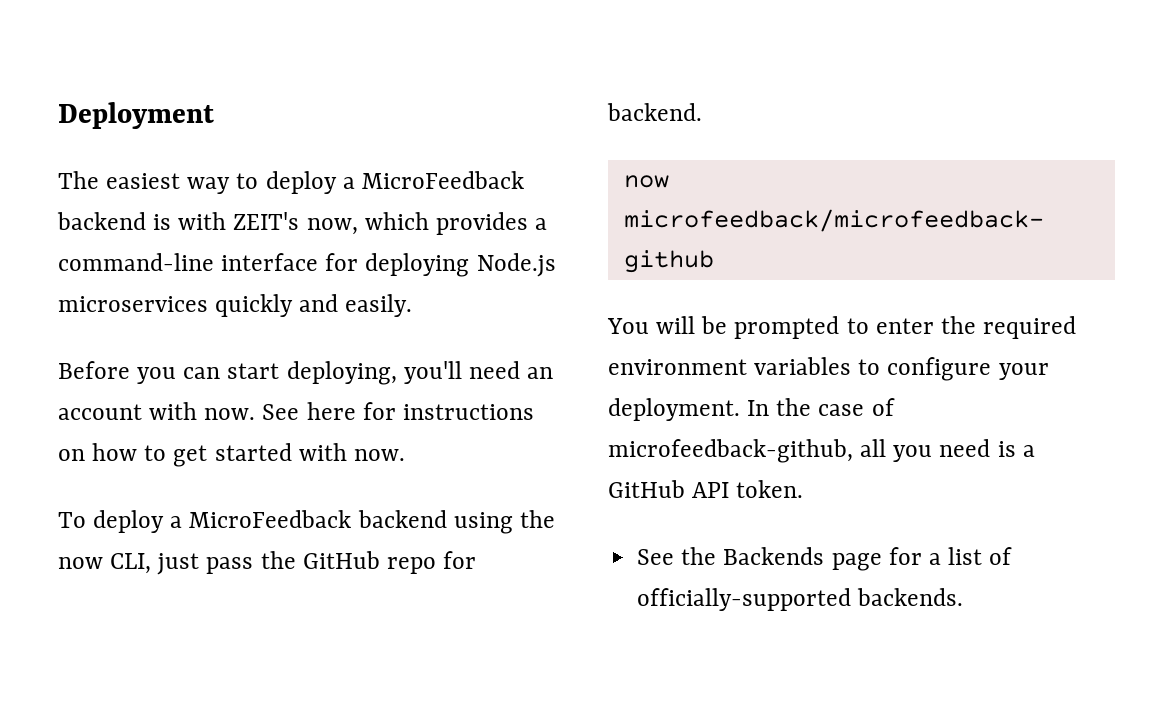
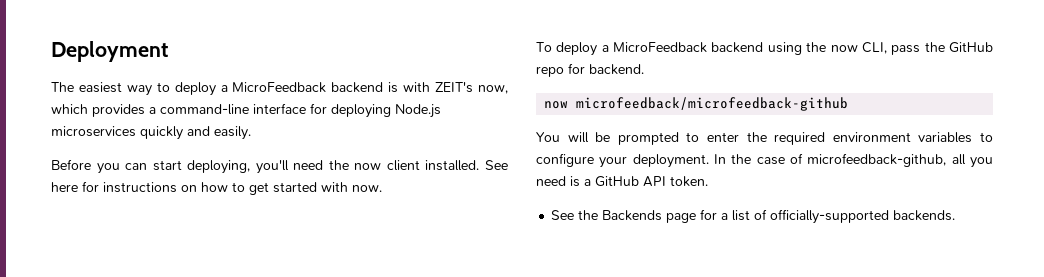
- Before you can start deploying, you'll need an account with now.
+ Before you can start deploying, you'll need the now client installed.
- To deploy a MicroFeedback backend using the now CLI, just pass the GitHub repo for backend.
+ To deploy a MicroFeedback backend using the now CLI, pass the GitHub repo for backend.

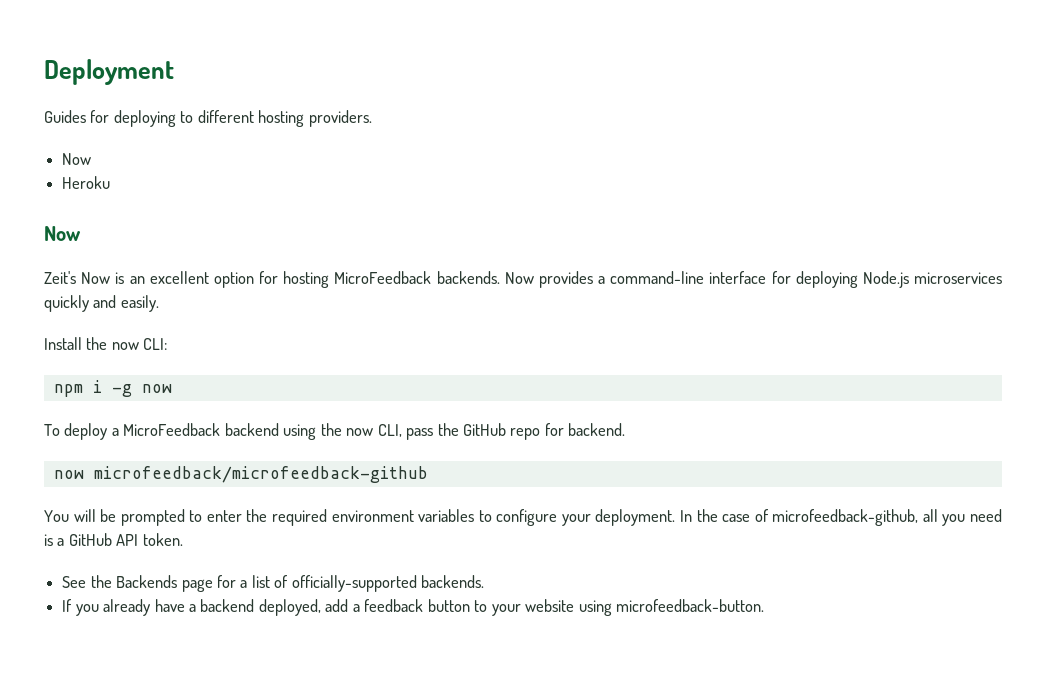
- The easiest way to deploy a MicroFeedback backend is with ZEIT's now, which provides a command-line interface for deploying Node.js microservices quickly and easily.
+ Guides for deploying to different hosting providers.
+ Now
+ Heroku
+ Now
+ Zeit's Now is an excellent option for hosting MicroFeedback backends. Now provides a command-line interface for deploying Node.js microservices quickly and easily.
- Before you can start deploying, you'll need the now client installed. See here for instructions on how to get started with now.
+ Install the now CLI:
+ npm i -g now
+ If you already have a backend deployed, add a feedback button to your website using microfeedback-button.

